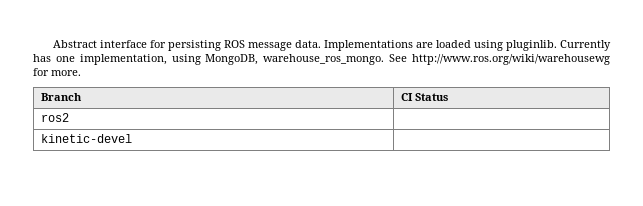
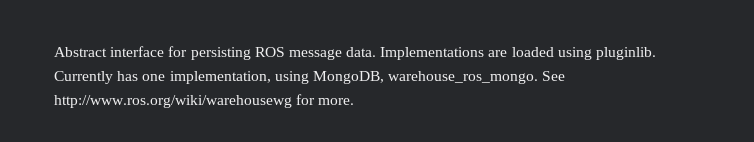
- Branch | CI Status
- ros2 |
- kinetic-devel |

